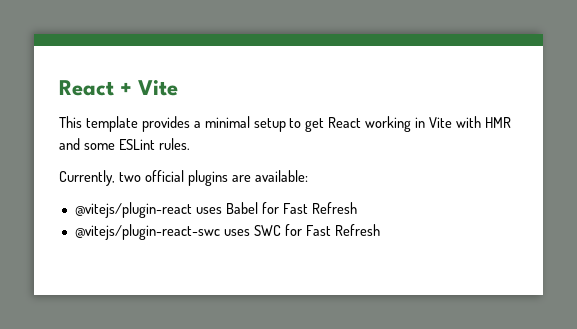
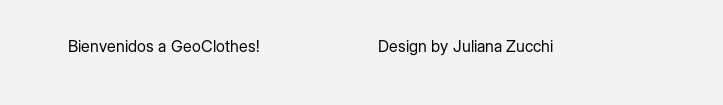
- React + Vite
- This template provides a minimal setup to get React working in Vite with HMR and some ESLint rules.
- Currently, two official plugins are available:
- @vitejs/plugin-react uses Babel for Fast Refresh
- @vitejs/plugin-react-swc uses SWC for Fast Refresh
+ Bienvenidos a GeoClothes!
+ Design by Juliana Zucchi

